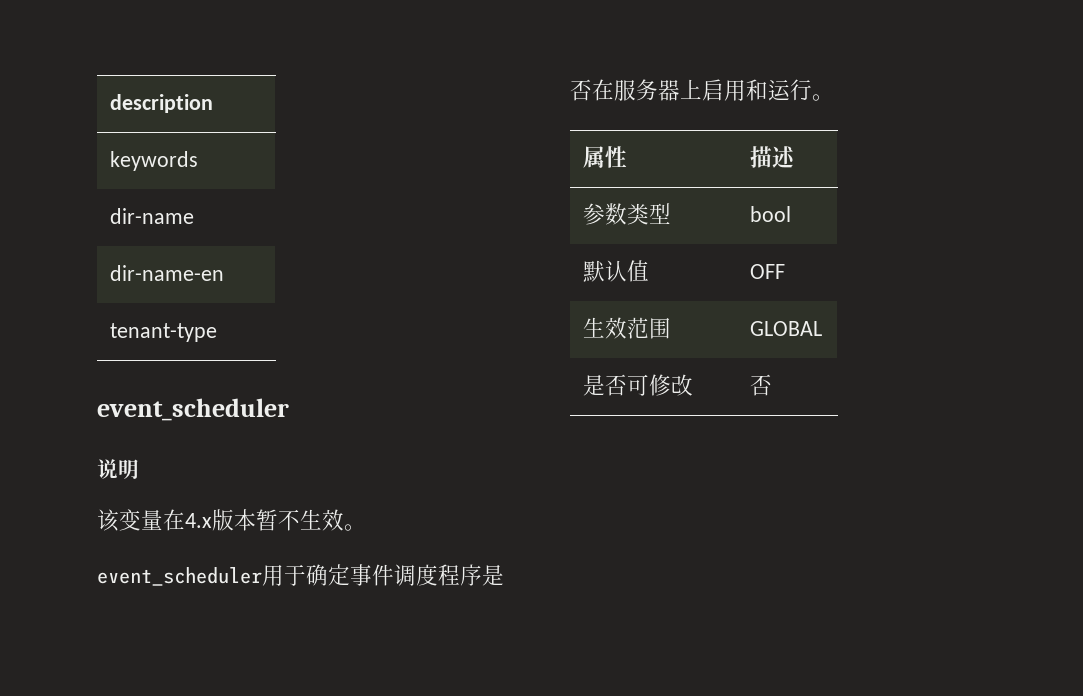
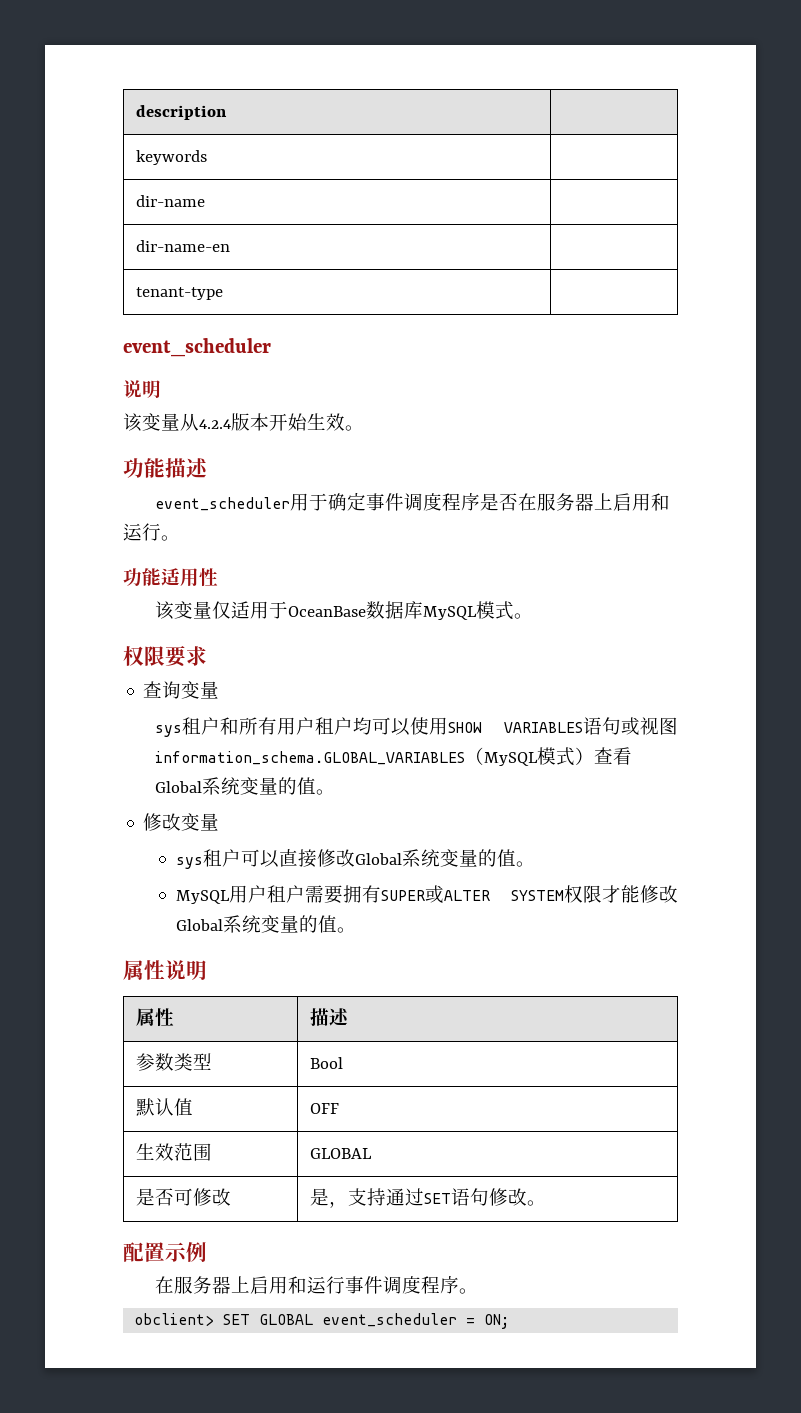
- 该变量在4.x版本暂不生效。
+ 该变量从4.2.4版本开始生效。
+ 功能描述
+ 功能适用性
+ 该变量仅适用于OceanBase数据库MySQL模式。
+ 权限要求
+ 查询变量
+ sys租户和所有用户租户均可以使用SHOW VARIABLES语句或视图information_schema.GLOBAL_VARIABLES（MySQL模式）查看Global系统变量的值。
+ 修改变量
+ sys租户可以直接修改Global系统变量的值。
+ MySQL用户租户需要拥有SUPER或ALTER SYSTEM权限才能修改Global系统变量的值。
+ 属性说明
- 参数类型 | bool
+ 参数类型 | Bool
- 是否可修改 | 否
+ 是否可修改 | 是，支持通过SET语句修改。
+ 配置示例
+ 在服务器上启用和运行事件调度程序。
+ obclient> SET GLOBAL event_scheduler = ON;

